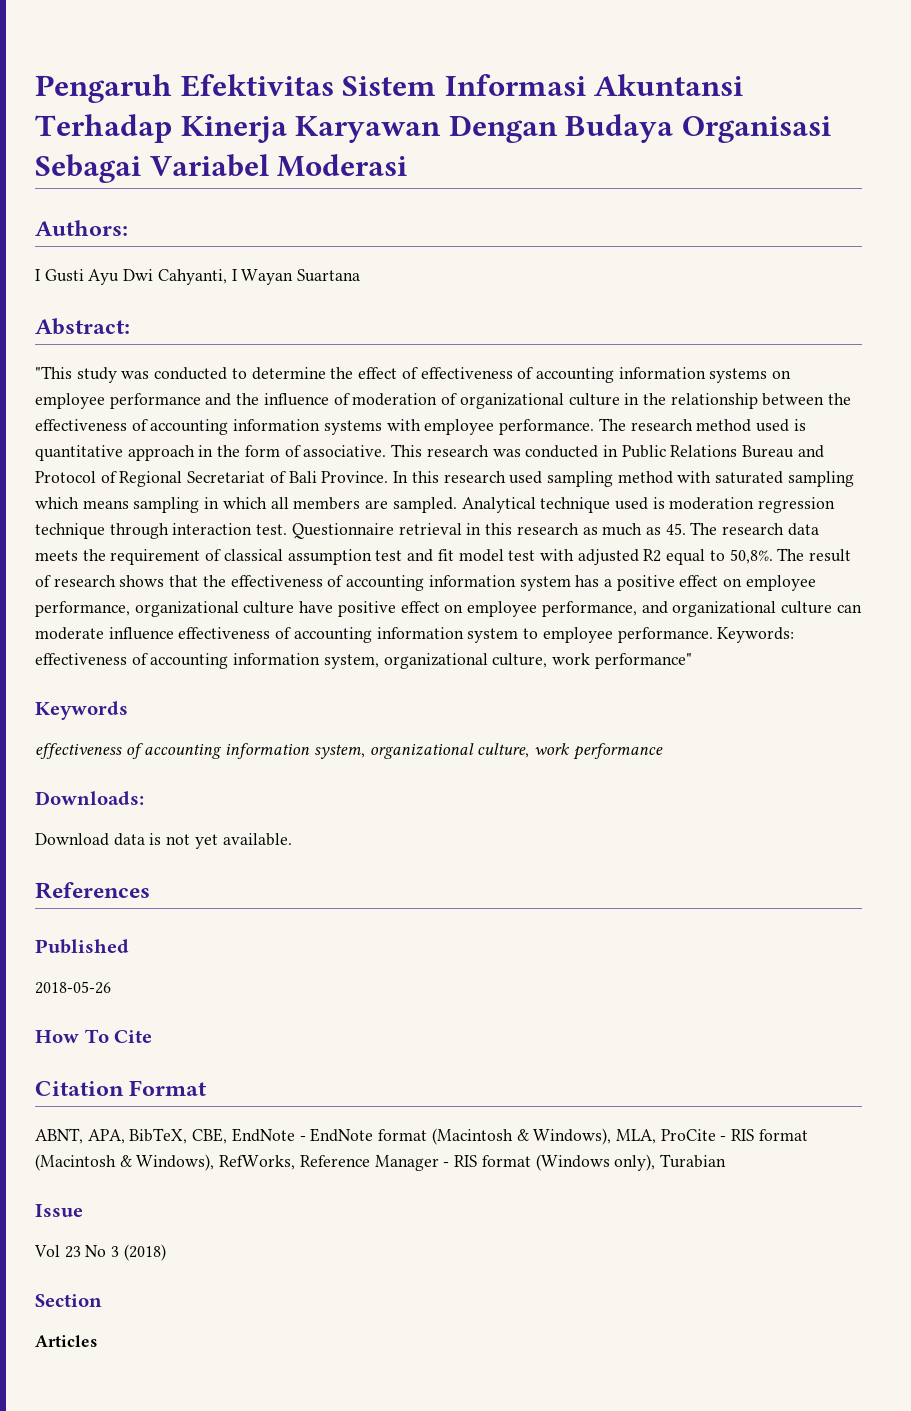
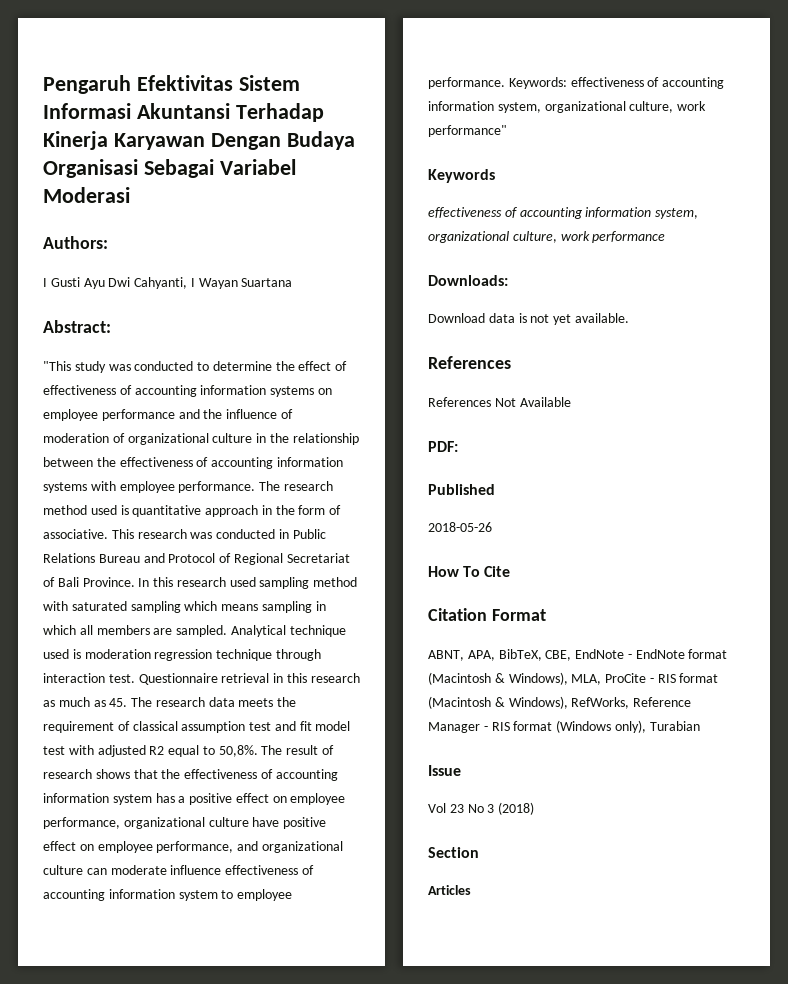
+ References Not Available
+ PDF:

